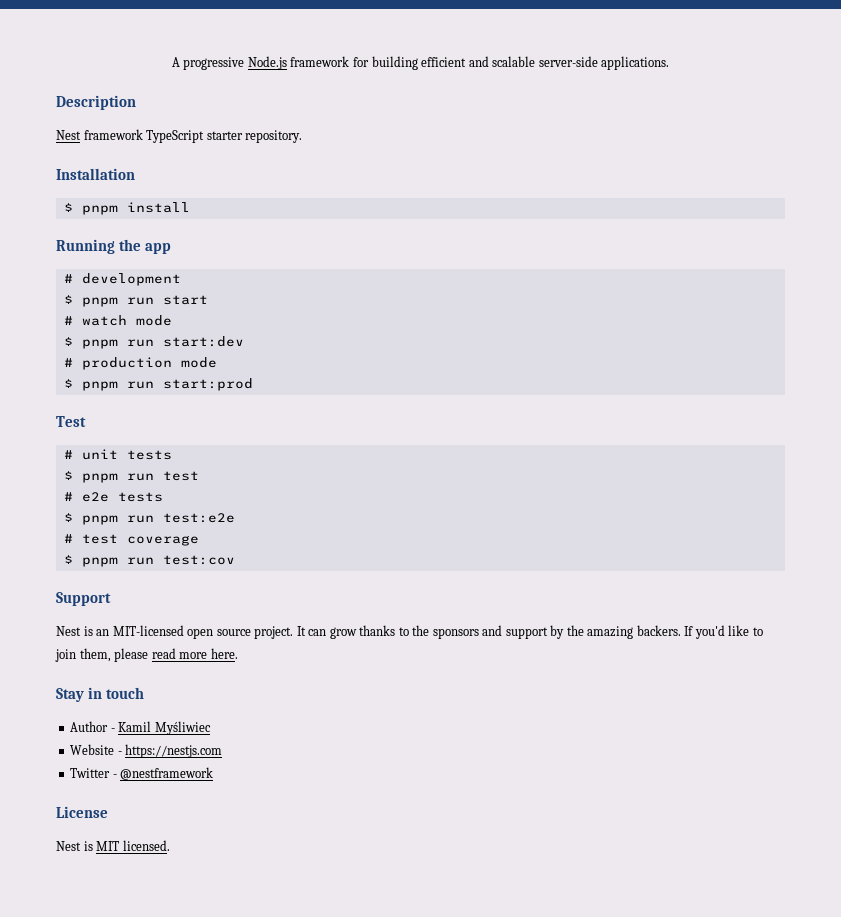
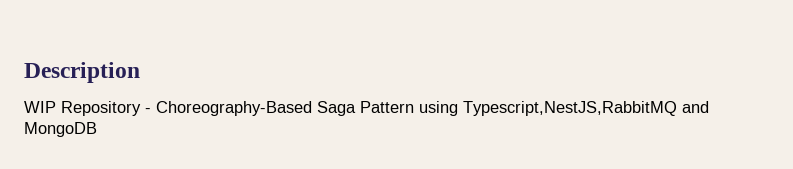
- A progressive Node.js framework for building efficient and scalable server-side applications.
  Description
- Nest framework TypeScript starter repository.
- Installation
- $ pnpm install
- Running the app
- # development
- $ pnpm run start
- # watch mode
- $ pnpm run start:dev
- # production mode
- $ pnpm run start:prod
- Test
- # unit tests
- $ pnpm run test
- # e2e tests
- $ pnpm run test:e2e
- # test coverage
- $ pnpm run test:cov
- Support
- Nest is an MIT-licensed open source project. It can grow thanks to the sponsors and support by the amazing backers. If you'd like to join them, please read more here.
- Stay in touch
- Author - Kamil Myśliwiec
- Website - https://nestjs.com
- Twitter - @nestframework
- License
- Nest is MIT licensed.
+ WIP Repository - Choreography-Based Saga Pattern using Typescript,NestJS,RabbitMQ and MongoDB

